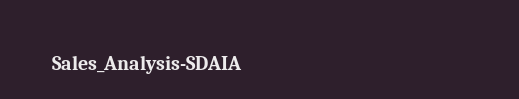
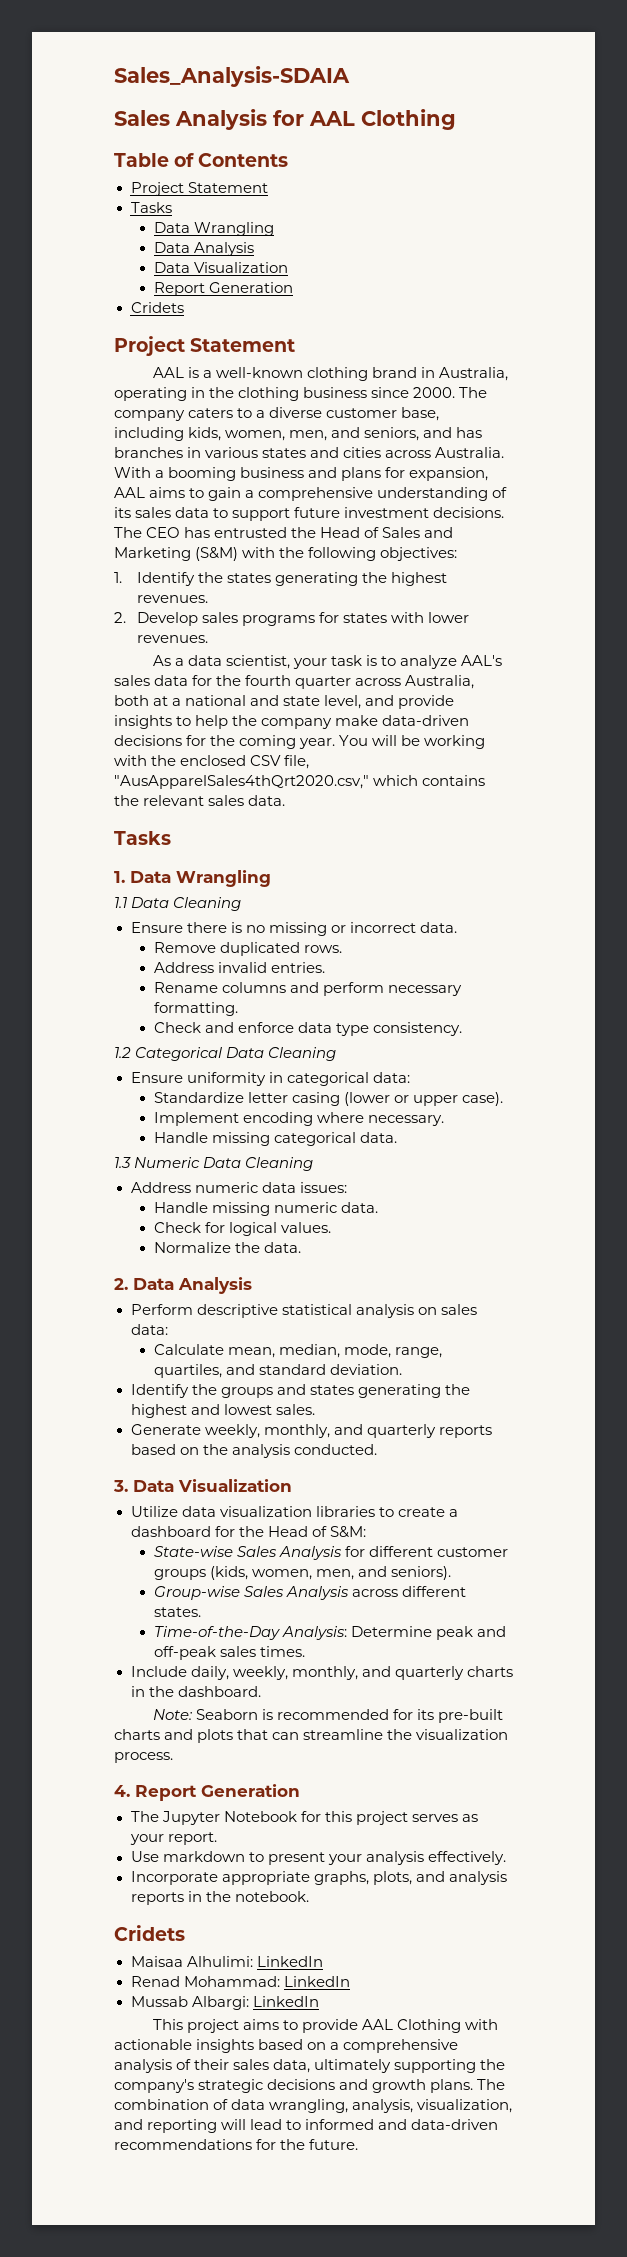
+ Sales Analysis for AAL Clothing
+ Table of Contents
+ Project Statement
+ Tasks
+ Data Wrangling
+ Data Analysis
+ Data Visualization
+ Report Generation
+ Cridets
+ Project Statement
+ AAL is a well-known clothing brand in Australia, operating in the clothing business since 2000. The company caters to a diverse customer base, including kids, women, men, and seniors, and has branches in various states and cities across Australia. With a booming business and plans for expansion, AAL aims to gain a comprehensive understanding of its sales data to support future investment decisions. The CEO has entrusted the Head of Sales and Marketing (S&M) with the following objectives:
+ 1. Identify the states generating the highest revenues.
+ 2. Develop sales programs for states with lower revenues.
+ As a data scientist, your task is to analyze AAL's sales data for the fourth quarter across Australia, both at a national and state level, and provide insights to help the company make data-driven decisions for the coming year. You will be working with the enclosed CSV file, "AusApparelSales4thQrt2020.csv," which contains the relevant sales data.
+ Tasks
+ 1. Data Wrangling
+ 1.1 Data Cleaning
+ Ensure there is no missing or incorrect data.
+ Remove duplicated rows.
+ Address invalid entries.
+ Rename columns and perform necessary formatting.
+ Check and enforce data type consistency.
+ 1.2 Categorical Data Cleaning
+ Ensure uniformity in categorical data:
+ Standardize letter casing (lower or upper case).
+ Implement encoding where necessary.
+ Handle missing categorical data.
+ 1.3 Numeric Data Cleaning
+ Address numeric data issues:
+ Handle missing numeric data.
+ Check for logical values.
+ Normalize the data.
+ 2. Data Analysis
+ Perform descriptive statistical analysis on sales data:
+ Calculate mean, median, mode, range, quartiles, and standard deviation.
+ Identify the groups and states generating the highest and lowest sales.
+ Generate weekly, monthly, and quarterly reports based on the analysis conducted.
+ 3. Data Visualization
+ Utilize data visualization libraries to create a dashboard for the Head of S&M:
+ State-wise Sales Analysis for different customer groups (kids, women, men, and seniors).
+ Group-wise Sales Analysis across different states.
+ Time-of-the-Day Analysis: Determine peak and off-peak sales times.
+ Include daily, weekly, monthly, and quarterly charts in the dashboard.
+ Note: Seaborn is recommended for its pre-built charts and plots that can streamline the visualization process.
+ 4. Report Generation
+ The Jupyter Notebook for this project serves as your report.
+ Use markdown to present your analysis effectively.
+ Incorporate appropriate graphs, plots, and analysis reports in the notebook.
+ Cridets
+ Maisaa Alhulimi: LinkedIn
+ Renad Mohammad: LinkedIn
+ Mussab Albargi: LinkedIn
+ This project aims to provide AAL Clothing with actionable insights based on a comprehensive analysis of their sales data, ultimately supporting the company's strategic decisions and growth plans. The combination of data wrangling, analysis, visualization, and reporting will lead to informed and data-driven recommendations for the future.

